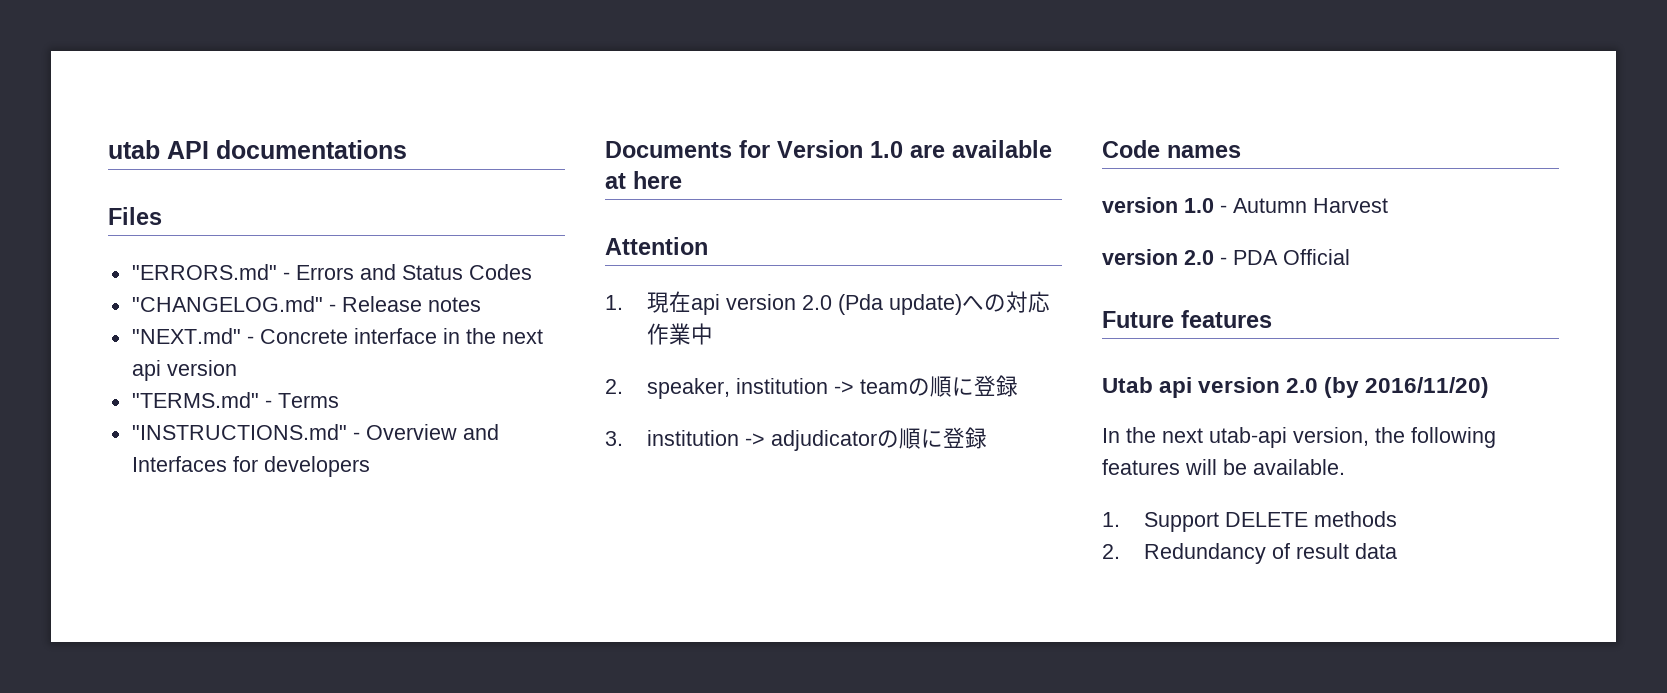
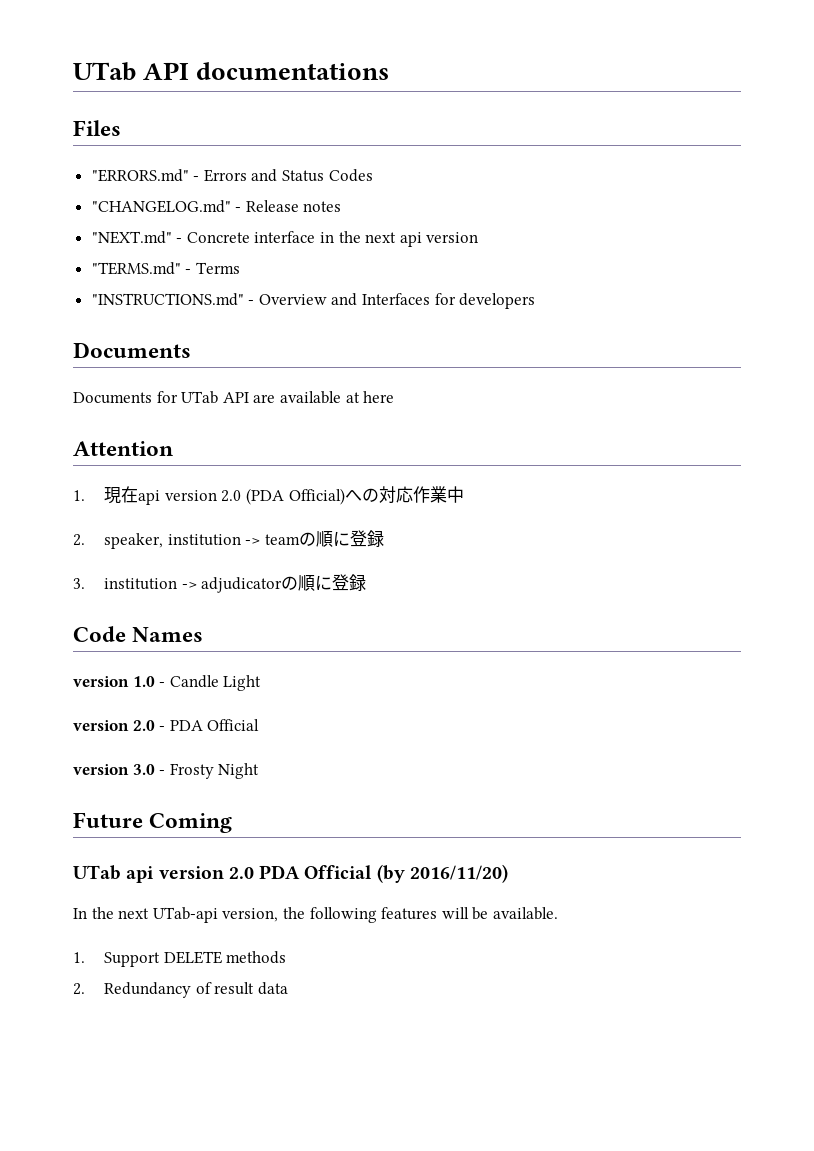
- utab API documentations
+ UTab API documentations
  "INSTRUCTIONS.md" - Overview and Interfaces for developers
- Documents for Version 1.0 are available at here
+ Documents
+ Documents for UTab API are available at here
- 1.現在api version 2.0 (Pda update)への対応作業中
+ 1.現在api version 2.0 (PDA Official)への対応作業中
- Code names
+ Code Names
- version 1.0 - Autumn Harvest
+ version 1.0 - Candle Light
+ version 3.0 - Frosty Night
- Future features
- Utab api version 2.0 (by 2016/11/20)
+ Future Coming
+ UTab api version 2.0 PDA Official (by 2016/11/20)
- In the next utab-api version, the following features will be available.
+ In the next UTab-api version, the following features will be available.

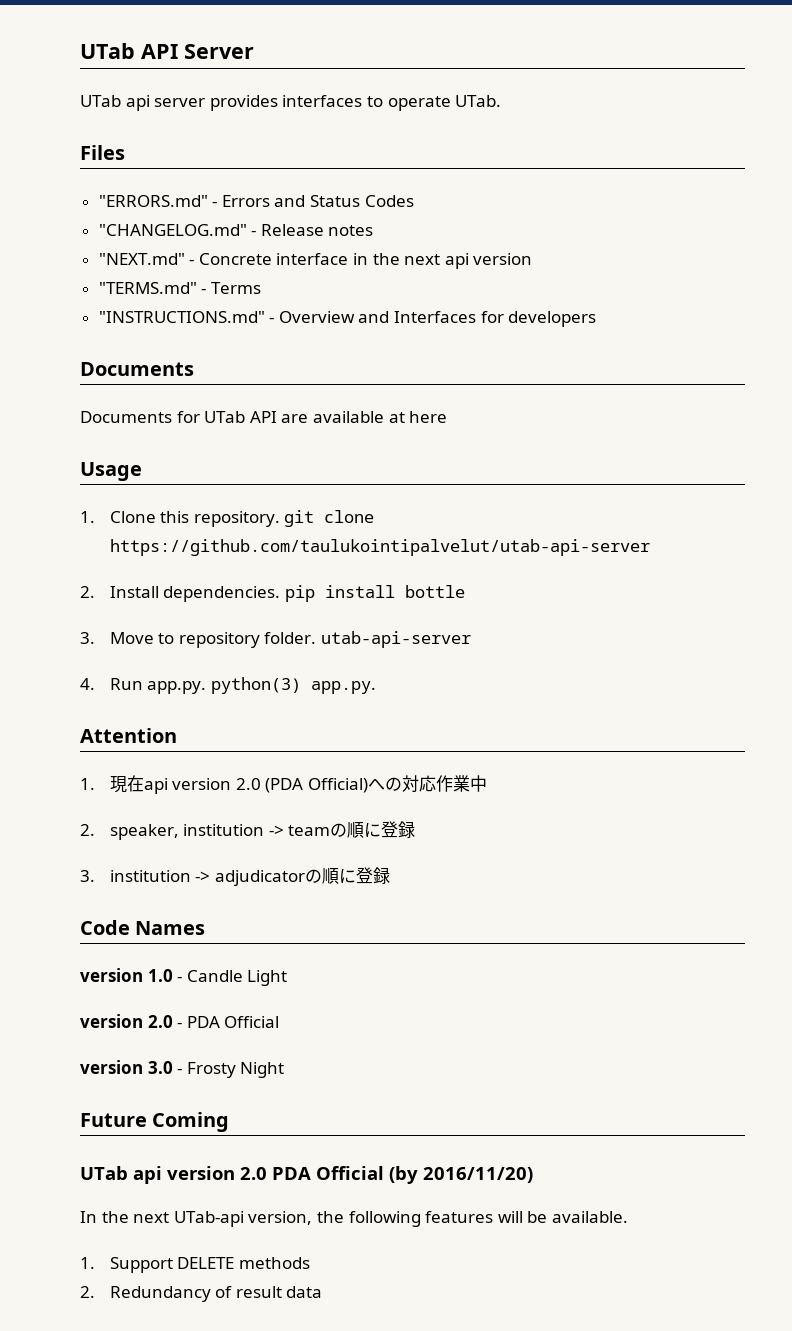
- UTab API documentations
+ UTab API Server
+ UTab api server provides interfaces to operate UTab.
+ Usage
+ 1. Clone this repository. git clone https://github.com/taulukointipalvelut/utab-api-server
+ 2. Install dependencies. pip install bottle
+ 3. Move to repository folder. utab-api-server
+ 4. Run app.py. python(3) app.py.

